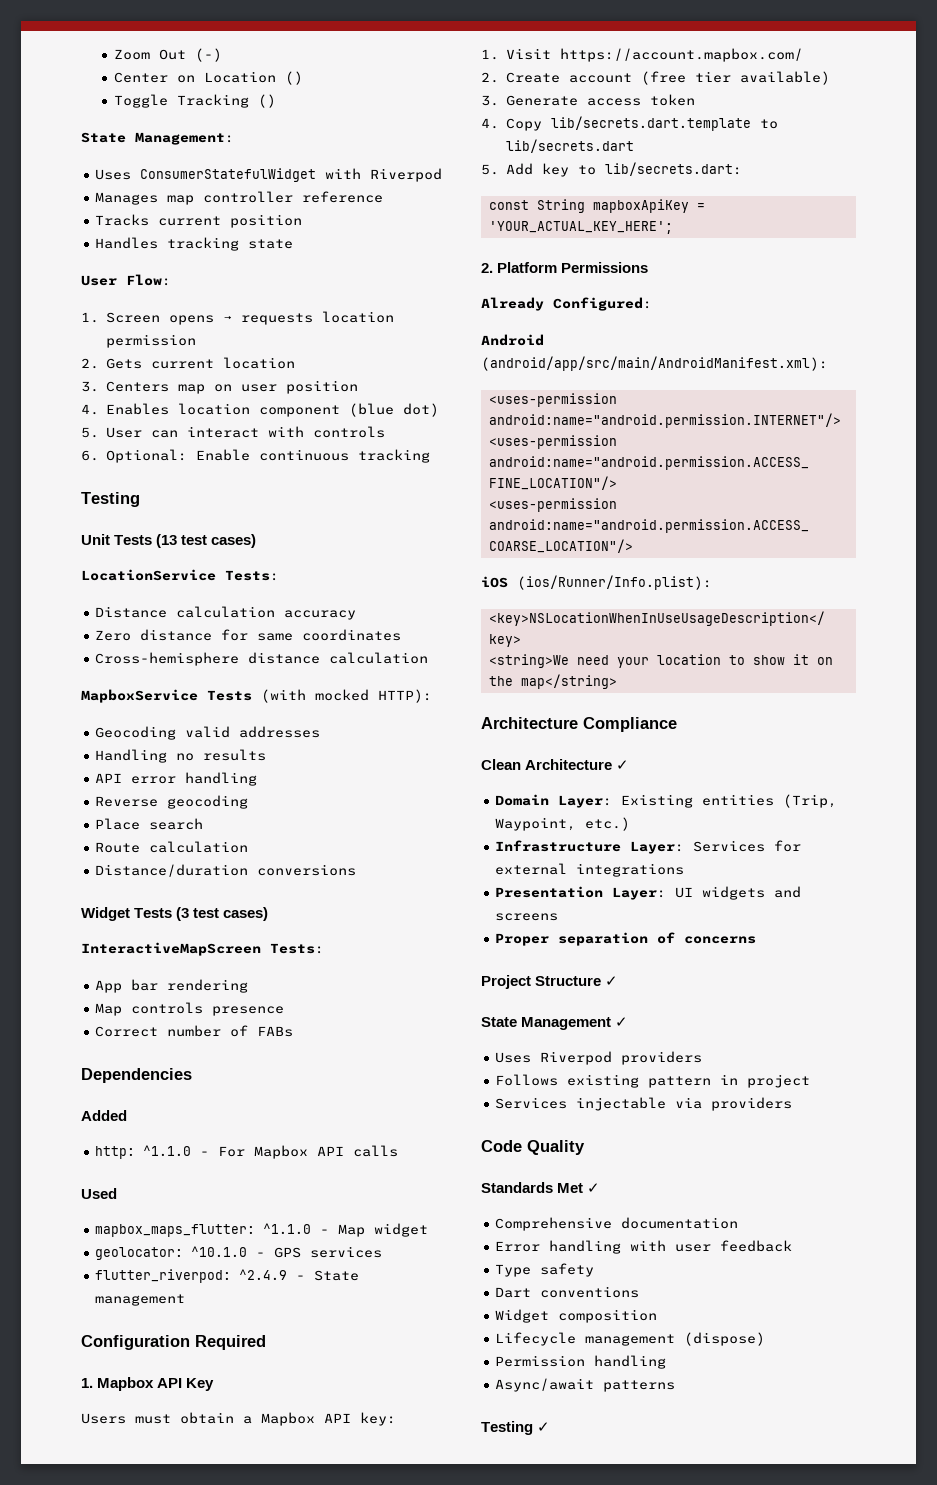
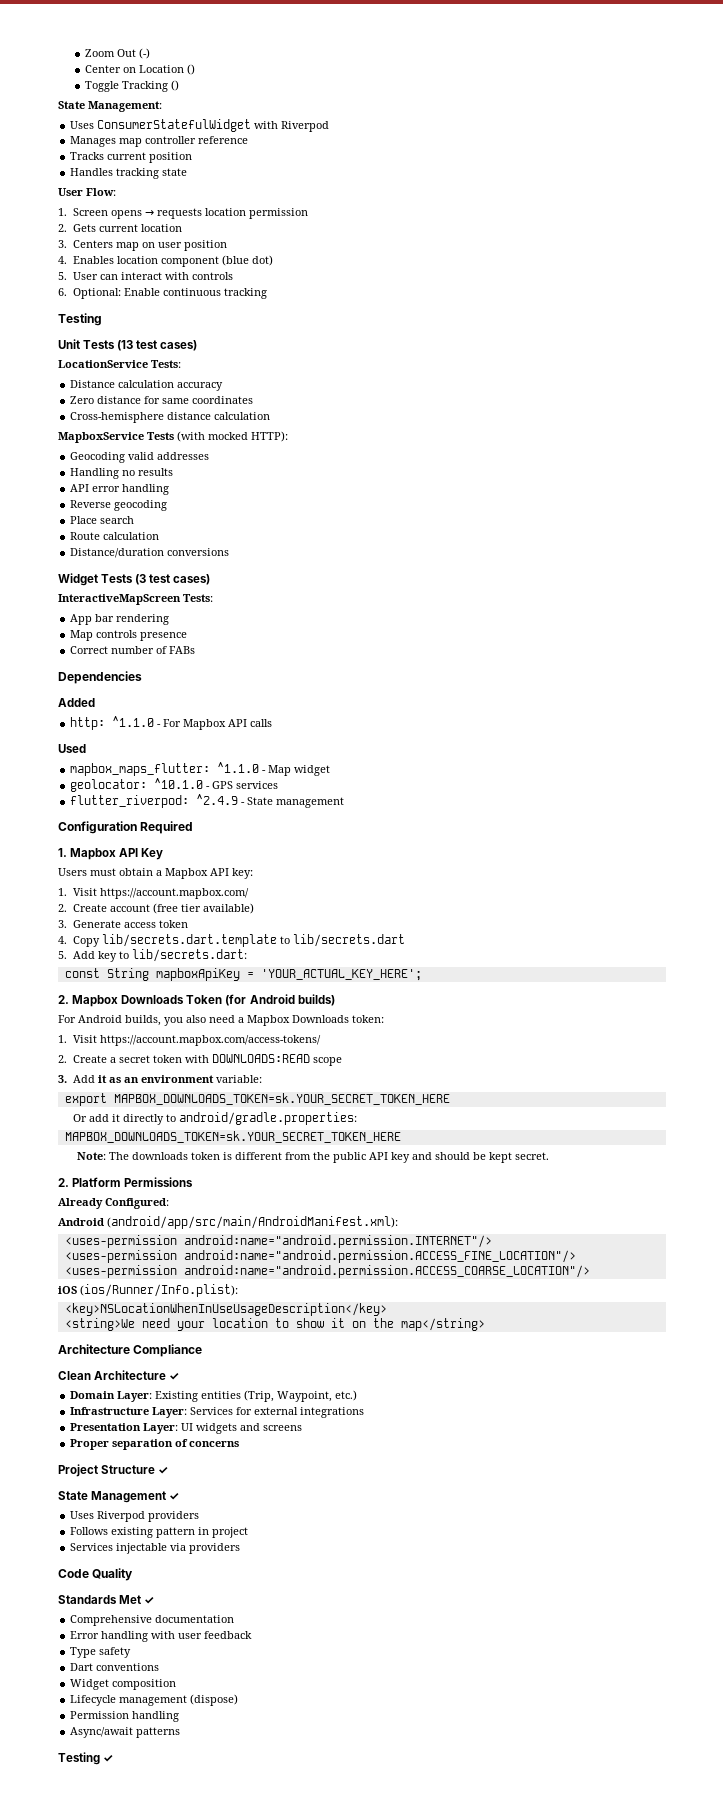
+ 2. Mapbox Downloads Token (for Android builds)
+ For Android builds, you also need a Mapbox Downloads token:
+ 1. Visit https://account.mapbox.com/access-tokens/
+ 2. Create a secret token with DOWNLOADS:READ scope
+ 3. Add it as an environment variable:
+ export MAPBOX_DOWNLOADS_TOKEN=sk.YOUR_SECRET_TOKEN_HERE
+ Or add it directly to android/gradle.properties:
+ MAPBOX_DOWNLOADS_TOKEN=sk.YOUR_SECRET_TOKEN_HERE
+ Note: The downloads token is different from the public API key and should be kept secret.

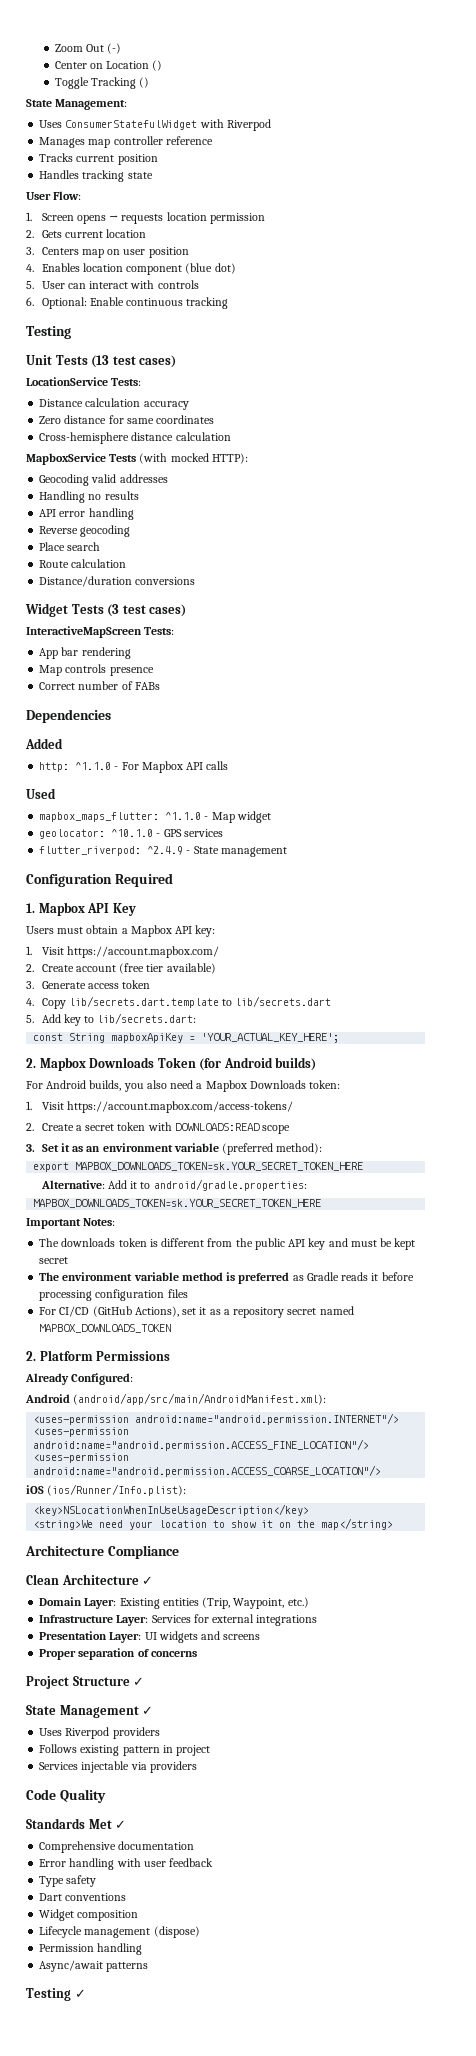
- 3. Add it as an environment variable:
+ 3. Set it as an environment variable (preferred method):
- Or add it directly to android/gradle.properties:
+ Alternative: Add it to android/gradle.properties:
- Note: The downloads token is different from the public API key and should be kept secret.
+ Important Notes:
+ The downloads token is different from the public API key and must be kept secret
+ The environment variable method is preferred as Gradle reads it before processing configuration files
+ For CI/CD (GitHub Actions), set it as a repository secret named MAPBOX_DOWNLOADS_TOKEN

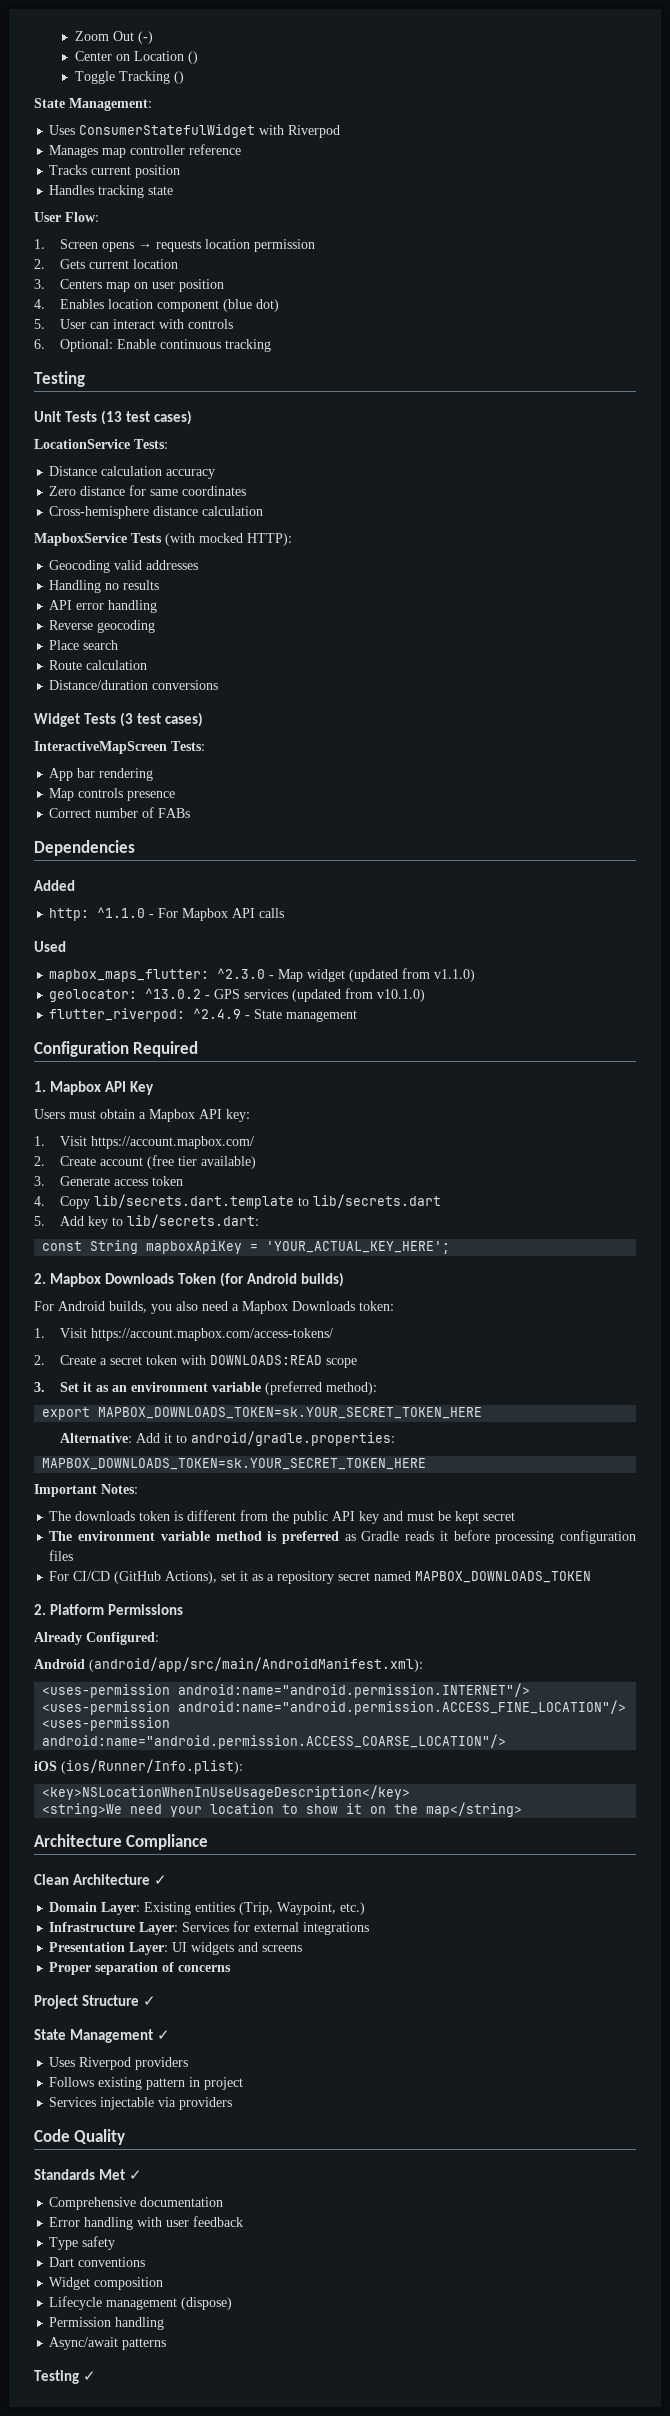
- mapbox_maps_flutter: ^1.1.0 - Map widget
+ mapbox_maps_flutter: ^2.3.0 - Map widget (updated from v1.1.0)
- geolocator: ^10.1.0 - GPS services
+ geolocator: ^13.0.2 - GPS services (updated from v10.1.0)

